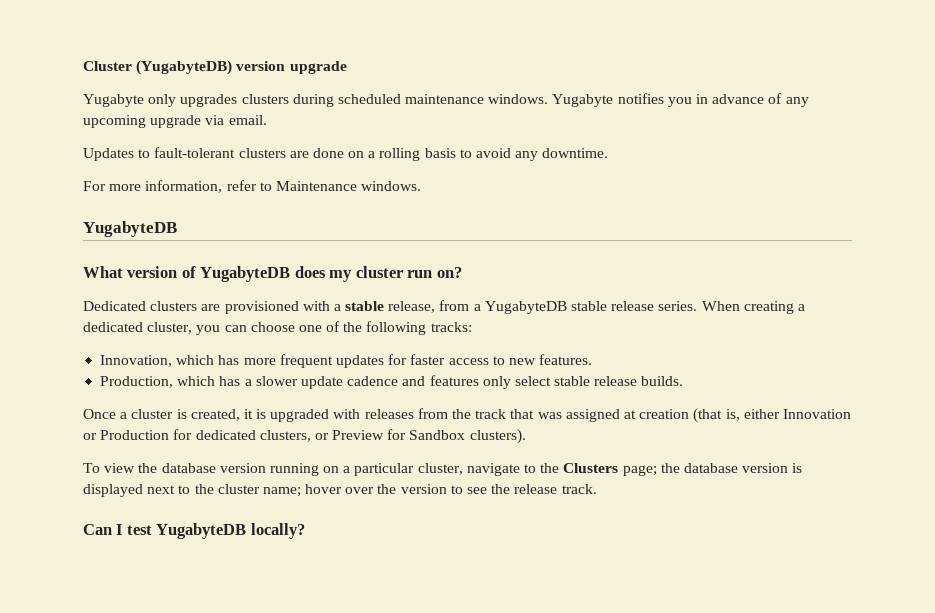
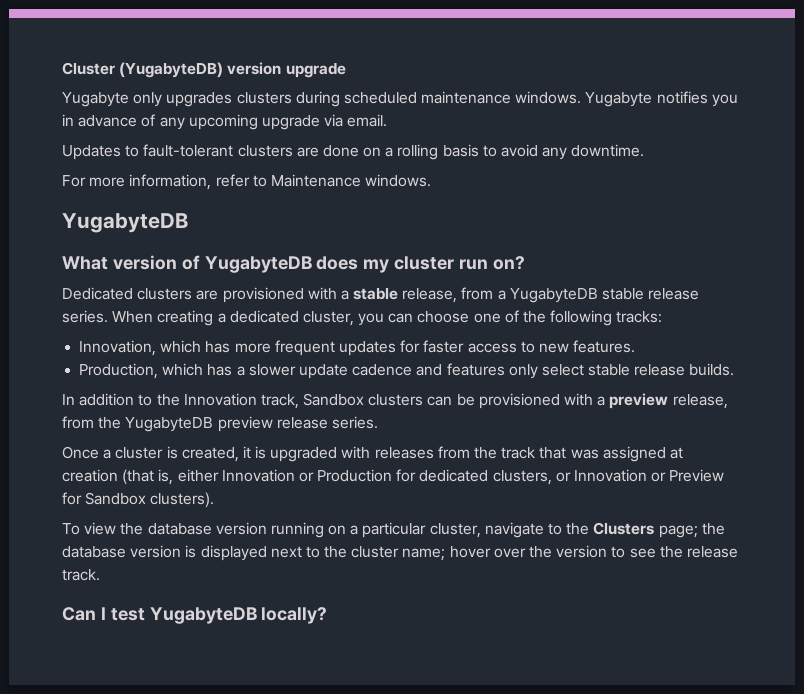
+ In addition to the Innovation track, Sandbox clusters can be provisioned with a preview release, from the YugabyteDB preview release series.
- Once a cluster is created, it is upgraded with releases from the track that was assigned at creation (that is, either Innovation or Production for dedicated clusters, or Preview for Sandbox clusters).
+ Once a cluster is created, it is upgraded with releases from the track that was assigned at creation (that is, either Innovation or Production for dedicated clusters, or Innovation or Preview for Sandbox clusters).

